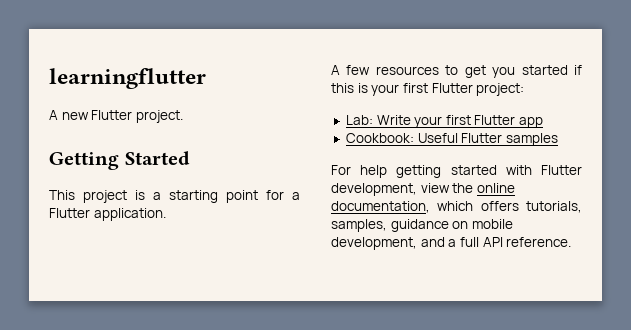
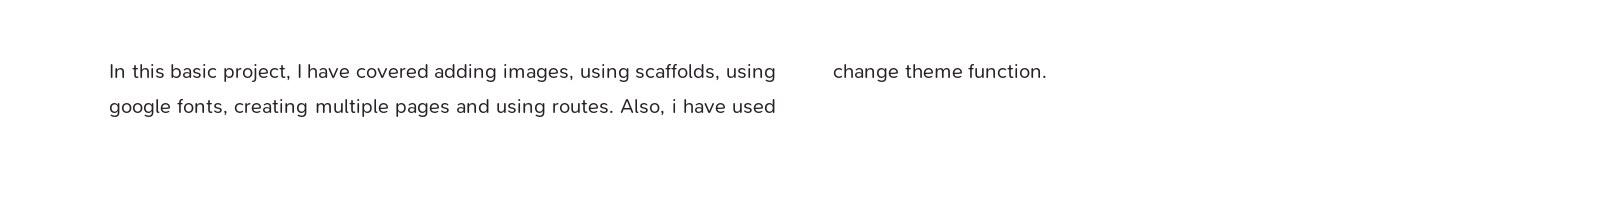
- learningflutter
- A new Flutter project.
- Getting Started
- This project is a starting point for a Flutter application.
- A few resources to get you started if this is your first Flutter project:
- Lab: Write your first Flutter app
- Cookbook: Useful Flutter samples
- For help getting started with Flutter development, view the online documentation, which offers tutorials, samples, guidance on mobile development, and a full API reference.
+ In this basic project, I have covered adding images, using scaffolds, using google fonts, creating multiple pages and using routes. Also, i have used change theme function.

